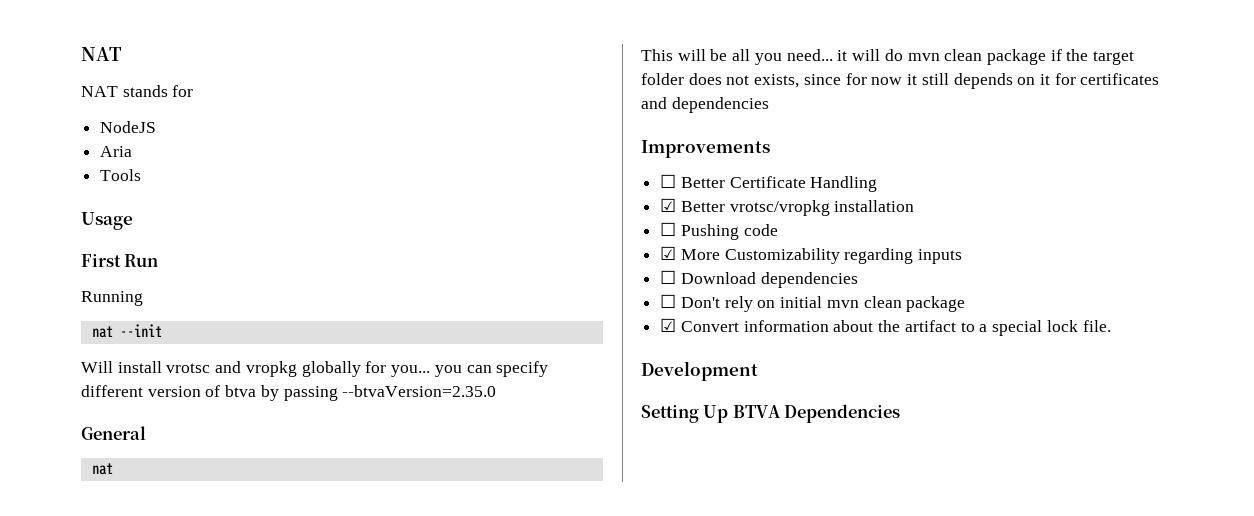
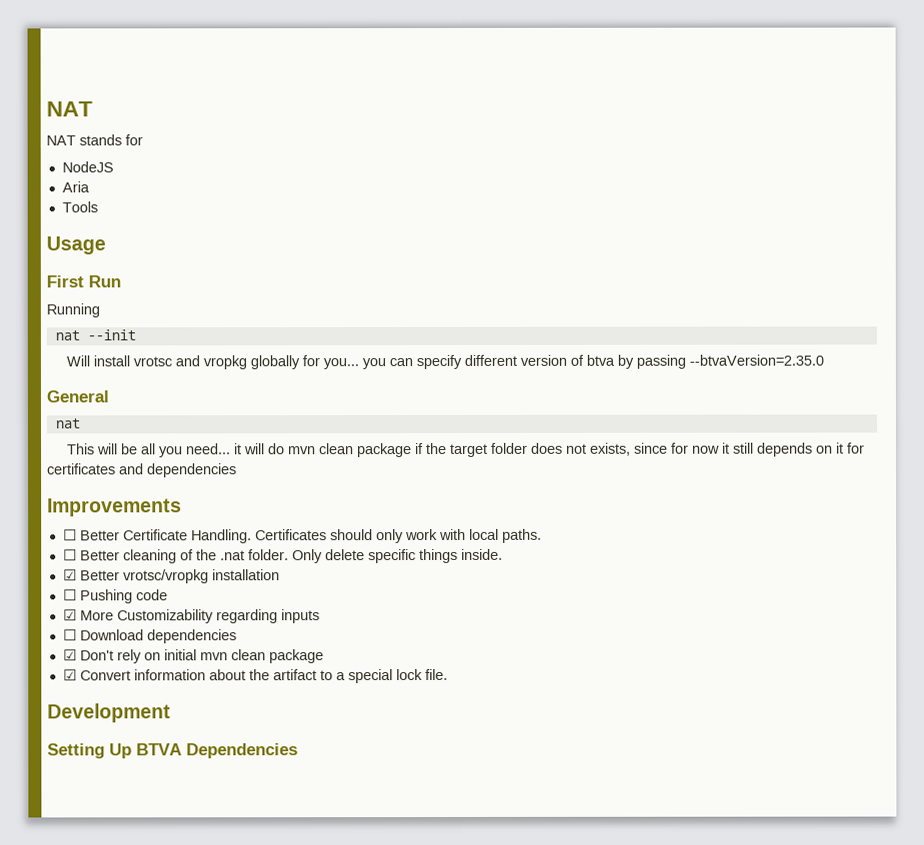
- ☐ Better Certificate Handling
+ ☐ Better Certificate Handling. Certificates should only work with local paths.
+ ☐ Better cleaning of the .nat folder. Only delete specific things inside.
- ☐ Don't rely on initial mvn clean package
+ ☑ Don't rely on initial mvn clean package

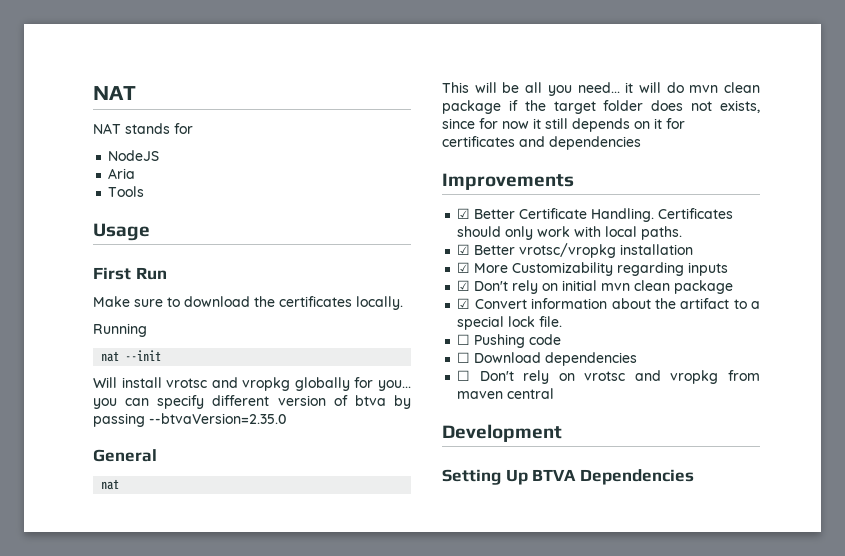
+ Make sure to download the certificates locally.
- ☐ Better Certificate Handling.
+ ☑ Better Certificate Handling.
- ☐ Better cleaning of the .nat folder. Only delete specific things inside.
- ☐ Pushing code
- ☐ Download dependencies
+ ☐ Pushing code
+ ☐ Download dependencies
+ ☐ Don't rely on vrotsc and vropkg from maven central

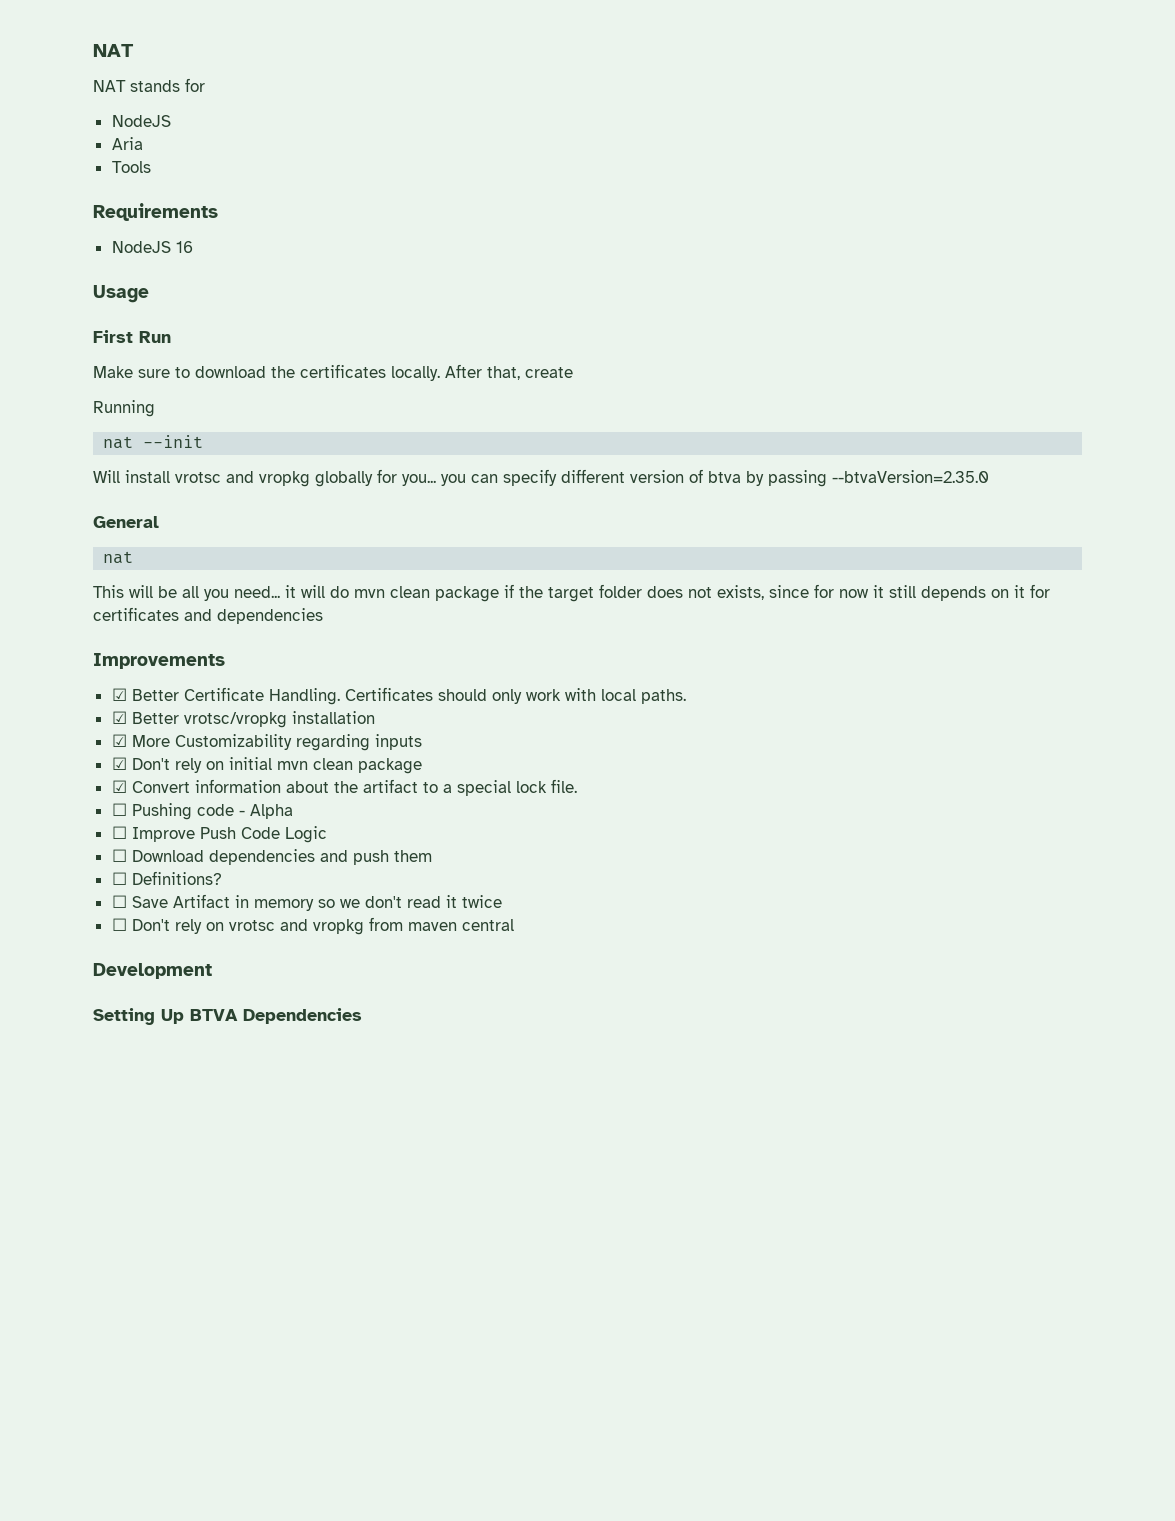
+ Requirements
+ NodeJS 16
+ After that, create
- ☐ Pushing code
- ☐ Download dependencies
+ ☐ Pushing code - Alpha
+ ☐ Improve Push Code Logic
+ ☐ Download dependencies and push them
+ ☐ Definitions?
+ ☐ Save Artifact in memory so we don't read it twice

